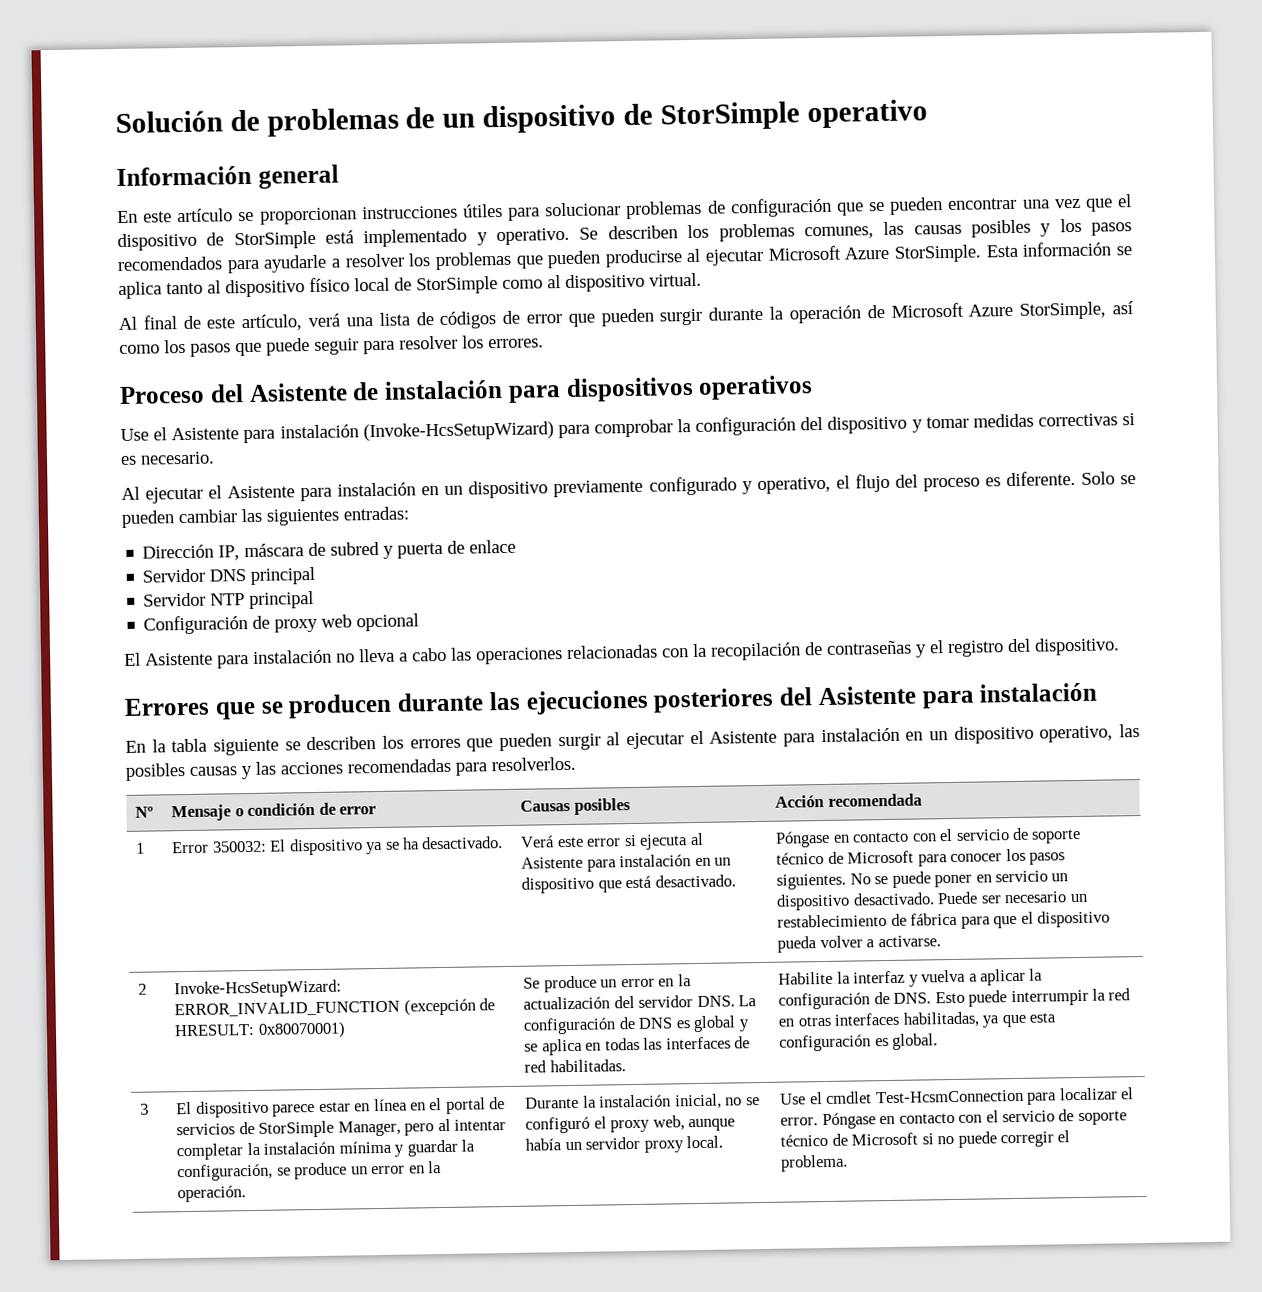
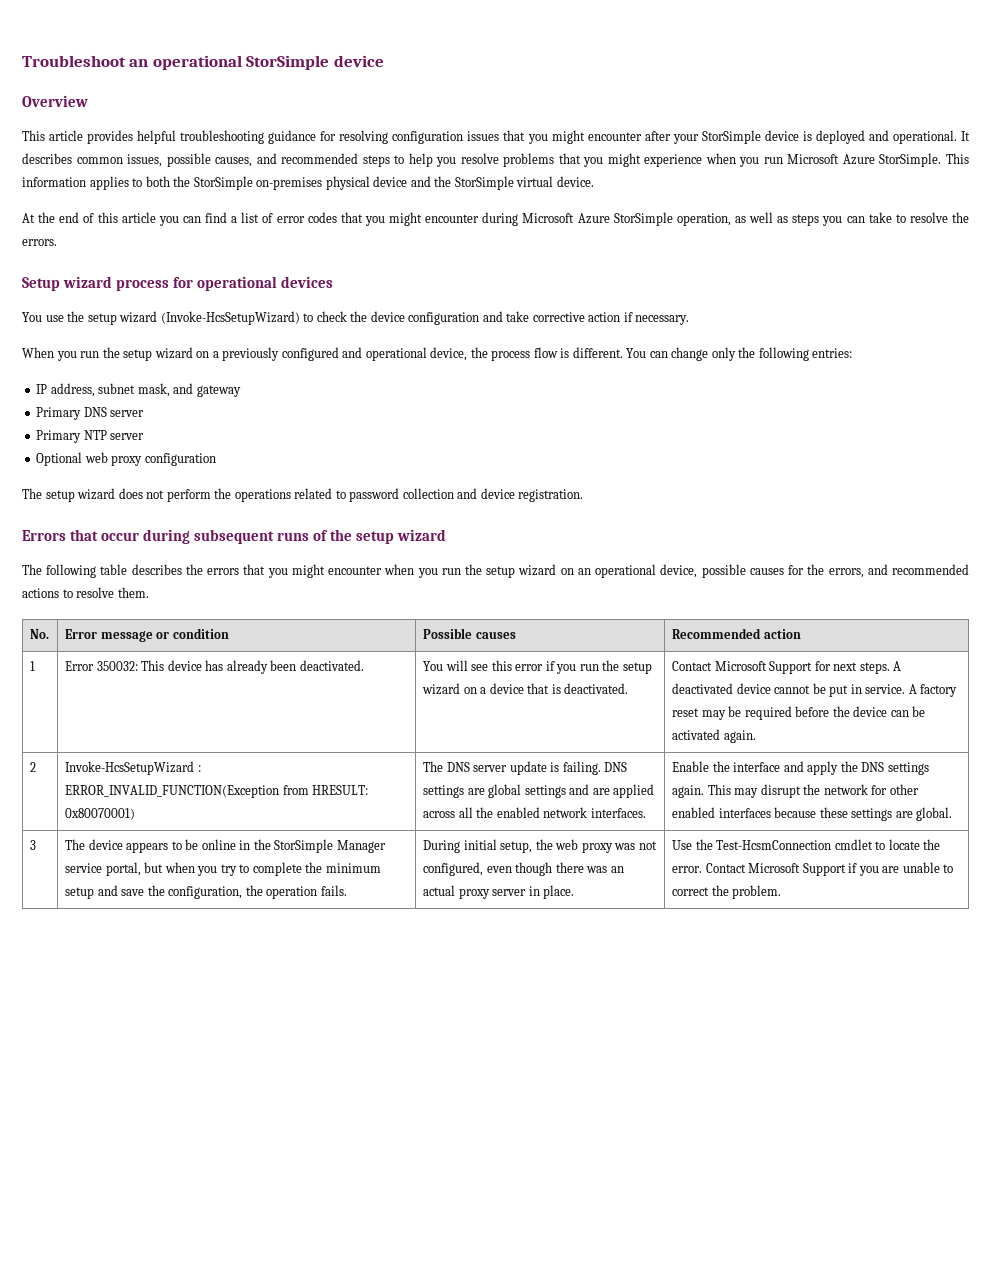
- Solución de problemas de un dispositivo de StorSimple operativo
- Información general
- En este artículo se proporcionan instrucciones útiles para solucionar problemas de configuración que se pueden encontrar una vez que el dispositivo de StorSimple está implementado y operativo. Se describen los problemas comunes, las causas posibles y los pasos recomendados para ayudarle a resolver los problemas que pueden producirse al ejecutar Microsoft Azure StorSimple. Esta información se aplica tanto al dispositivo físico local de StorSimple como al dispositivo virtual.
- Al final de este artículo, verá una lista de códigos de error que pueden surgir durante la operación de Microsoft Azure StorSimple, así como los pasos que puede seguir para resolver los errores.
- Proceso del Asistente de instalación para dispositivos operativos
- Use el Asistente para instalación (Invoke-HcsSetupWizard) para comprobar la configuración del dispositivo y tomar medidas correctivas si es necesario.
- Al ejecutar el Asistente para instalación en un dispositivo previamente configurado y operativo, el flujo del proceso es diferente. Solo se pueden cambiar las siguientes entradas:
- Dirección IP, máscara de subred y puerta de enlace
- Servidor DNS principal
- Servidor NTP principal
- Configuración de proxy web opcional
- El Asistente para instalación no lleva a cabo las operaciones relacionadas con la recopilación de contraseñas y el registro del dispositivo.
- Errores que se producen durante las ejecuciones posteriores del Asistente para instalación
- En la tabla siguiente se describen los errores que pueden surgir al ejecutar el Asistente para instalación en un dispositivo operativo, las posibles causas y las acciones recomendadas para resolverlos.
- Nº | Mensaje o condición de error | Causas posibles | Acción recomendada
- 1 | Error 350032: El dispositivo ya se ha desactivado. | Verá este error si ejecuta al Asistente para instalación en un dispositivo que está desactivado. | Póngase en contacto con el servicio de soporte técnico de Microsoft para conocer los pasos siguientes. No se puede poner en servicio un dispositivo desactivado. Puede ser necesario un restablecimiento de fábrica para que el dispositivo pueda volver a activarse.
- 2 | Invoke-HcsSetupWizard: ERROR_INVALID_FUNCTION (excepción de HRESULT: 0x80070001) | Se produce un error en la actualización del servidor DNS. La configuración de DNS es global y se aplica en todas las interfaces de red habilitadas. | Habilite la interfaz y vuelva a aplicar la configuración de DNS. Esto puede interrumpir la red en otras interfaces habilitadas, ya que esta configuración es global.
- 3 | El dispositivo parece estar en línea en el portal de servicios de StorSimple Manager, pero al intentar completar la instalación mínima y guardar la configuración, se produce un error en la operación. | Durante la instalación inicial, no se configuró el proxy web, aunque había un servidor proxy local. | Use el cmdlet Test-HcsmConnection para localizar el error. Póngase en contacto con el servicio de soporte técnico de Microsoft si no puede corregir el problema.
+ Troubleshoot an operational StorSimple device
+ Overview
+ This article provides helpful troubleshooting guidance for resolving configuration issues that you might encounter after your StorSimple device is deployed and operational. It describes common issues, possible causes, and recommended steps to help you resolve problems that you might experience when you run Microsoft Azure StorSimple. This information applies to both the StorSimple on-premises physical device and the StorSimple virtual device.
+ At the end of this article you can find a list of error codes that you might encounter during Microsoft Azure StorSimple operation, as well as steps you can take to resolve the errors.
+ Setup wizard process for operational devices
+ You use the setup wizard (Invoke-HcsSetupWizard) to check the device configuration and take corrective action if necessary.
+ When you run the setup wizard on a previously configured and operational device, the process flow is different. You can change only the following entries:
+ IP address, subnet mask, and gateway
+ Primary DNS server
+ Primary NTP server
+ Optional web proxy configuration
+ The setup wizard does not perform the operations related to password collection and device registration.
+ Errors that occur during subsequent runs of the setup wizard
+ The following table describes the errors that you might encounter when you run the setup wizard on an operational device, possible causes for the errors, and recommended actions to resolve them.
+ No. | Error message or condition | Possible causes | Recommended action
+ 1 | Error 350032: This device has already been deactivated. | You will see this error if you run the setup wizard on a device that is deactivated. | Contact Microsoft Support for next steps. A deactivated device cannot be put in service. A factory reset may be required before the device can be activated again.
+ 2 | Invoke-HcsSetupWizard : ERROR_INVALID_FUNCTION(Exception from HRESULT: 0x80070001) | The DNS server update is failing. DNS settings are global settings and are applied across all the enabled network interfaces. | Enable the interface and apply the DNS settings again. This may disrupt the network for other enabled interfaces because these settings are global.
+ 3 | The device appears to be online in the StorSimple Manager service portal, but when you try to complete the minimum setup and save the configuration, the operation fails. | During initial setup, the web proxy was not configured, even though there was an actual proxy server in place. | Use the Test-HcsmConnection cmdlet to locate the error. Contact Microsoft Support if you are unable to correct the problem.

